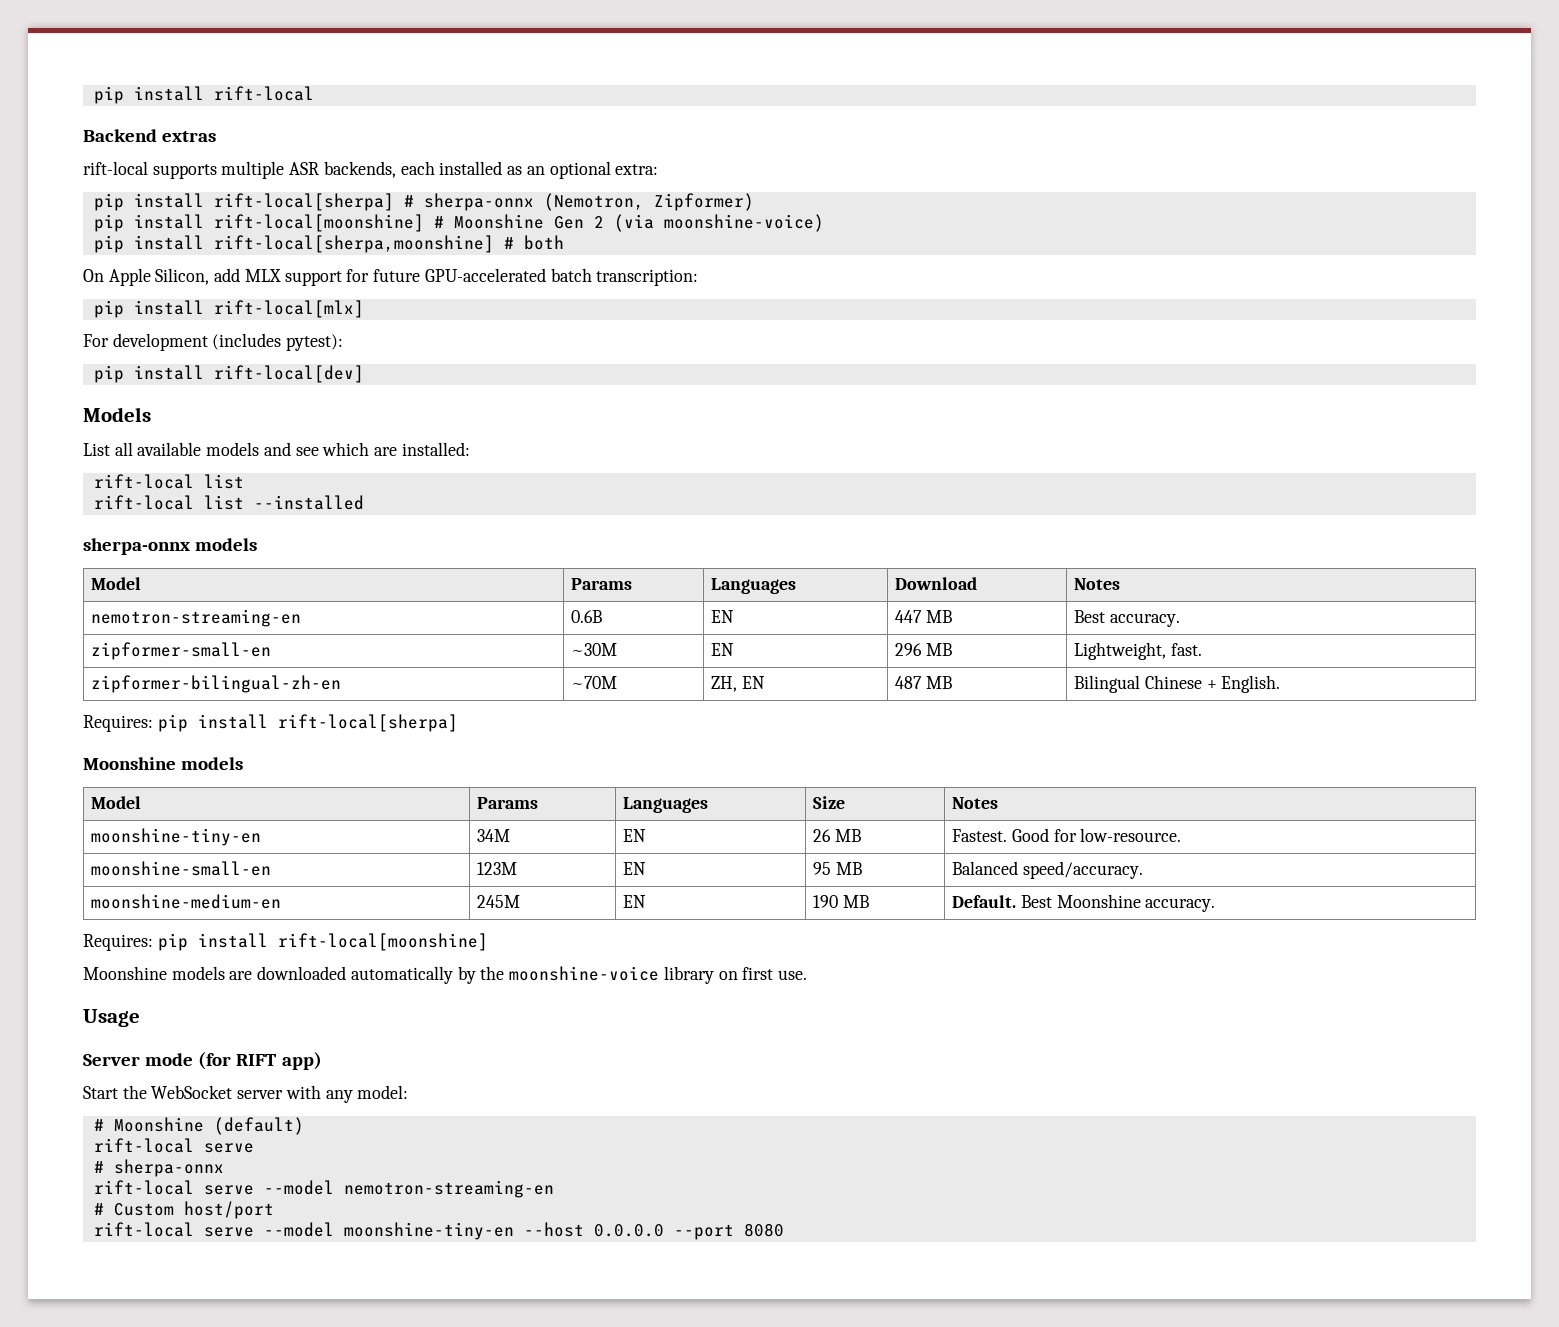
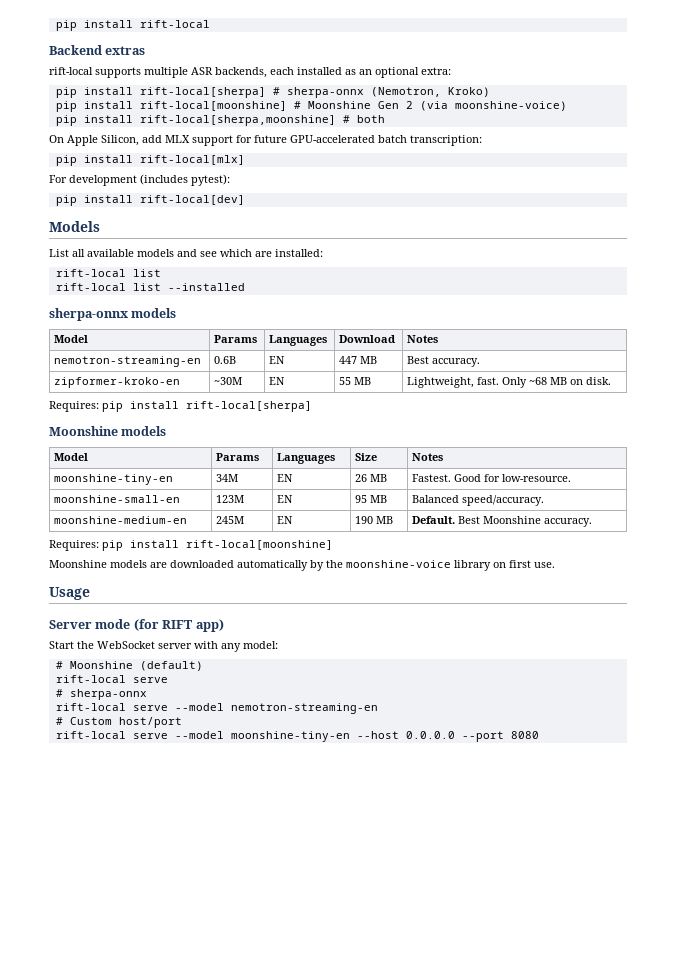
- pip install rift-local[sherpa] # sherpa-onnx (Nemotron, Zipformer)
+ pip install rift-local[sherpa] # sherpa-onnx (Nemotron, Kroko)
- zipformer-small-en | ~30M | EN | 296 MB | Lightweight, fast.
- zipformer-bilingual-zh-en | ~70M | ZH, EN | 487 MB | Bilingual Chinese + English.
+ zipformer-kroko-en | ~30M | EN | 55 MB | Lightweight, fast. Only ~68 MB on disk.

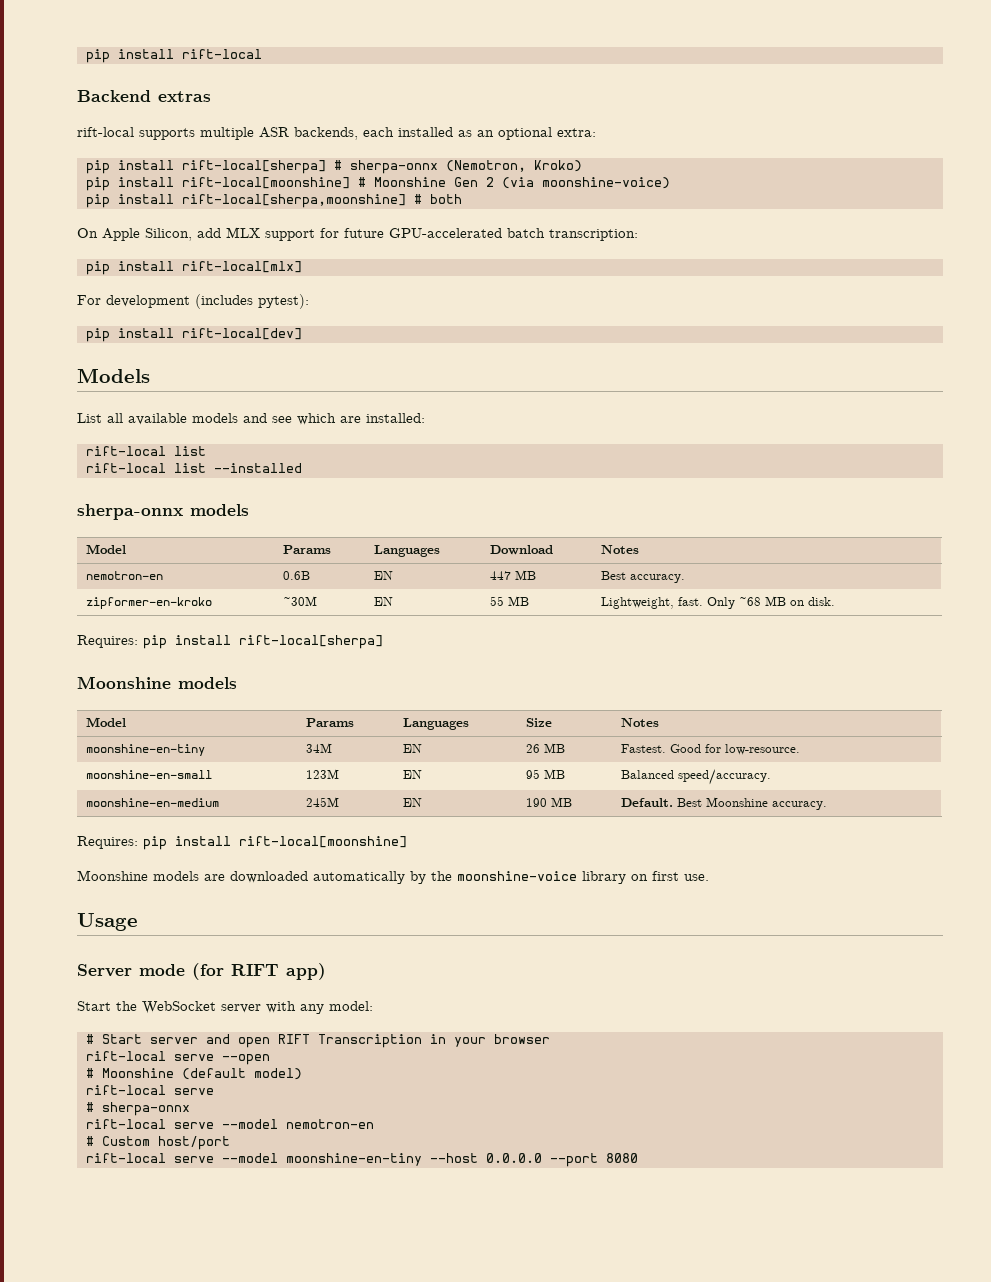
- nemotron-streaming-en | 0.6B | EN | 447 MB | Best accuracy.
+ nemotron-en | 0.6B | EN | 447 MB | Best accuracy.
- zipformer-kroko-en | ~30M | EN | 55 MB | Lightweight, fast. Only ~68 MB on disk.
+ zipformer-en-kroko | ~30M | EN | 55 MB | Lightweight, fast. Only ~68 MB on disk.
- moonshine-tiny-en | 34M | EN | 26 MB | Fastest. Good for low-resource.
+ moonshine-en-tiny | 34M | EN | 26 MB | Fastest. Good for low-resource.
- moonshine-small-en | 123M | EN | 95 MB | Balanced speed/accuracy.
+ moonshine-en-small | 123M | EN | 95 MB | Balanced speed/accuracy.
- moonshine-medium-en | 245M | EN | 190 MB | Default. Best Moonshine accuracy.
+ moonshine-en-medium | 245M | EN | 190 MB | Default. Best Moonshine accuracy.
- # Moonshine (default)
+ # Start server and open RIFT Transcription in your browser
+ rift-local serve --open
+ # Moonshine (default model)
- rift-local serve --model nemotron-streaming-en
+ rift-local serve --model nemotron-en
- rift-local serve --model moonshine-tiny-en --host 0.0.0.0 --port 8080
+ rift-local serve --model moonshine-en-tiny --host 0.0.0.0 --port 8080

